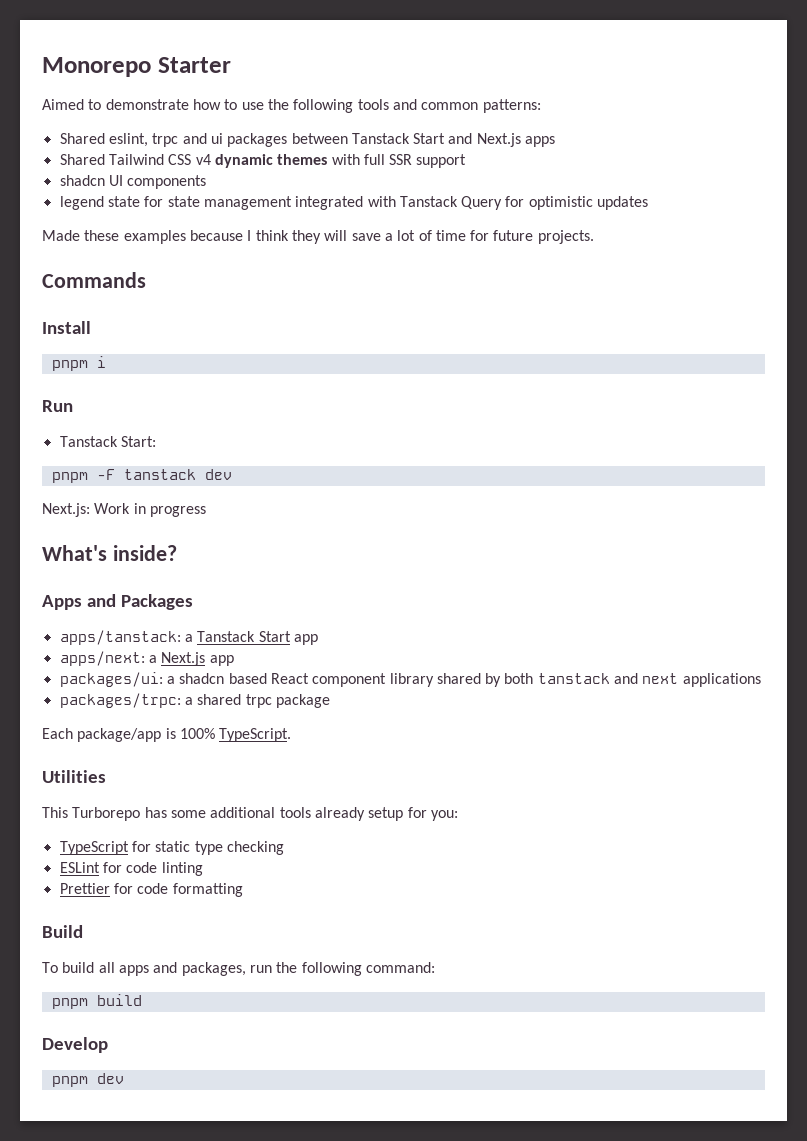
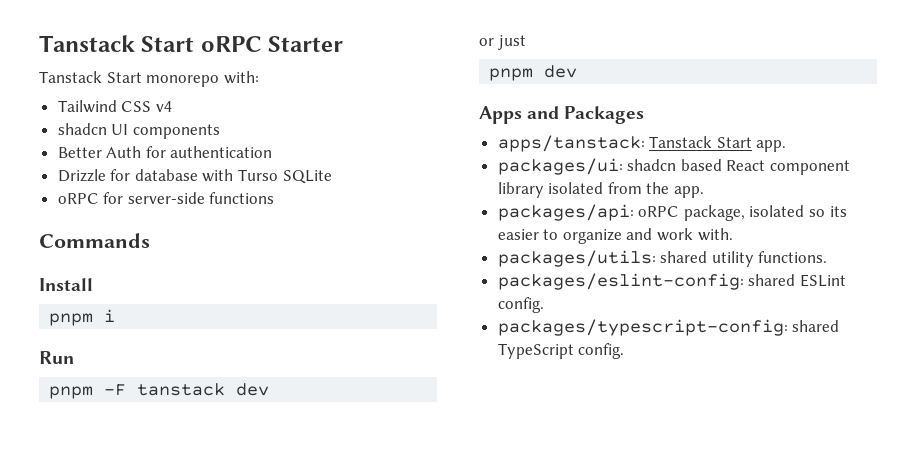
- Monorepo Starter
- Aimed to demonstrate how to use the following tools and common patterns:
- Shared eslint, trpc and ui packages between Tanstack Start and Next.js apps
- Shared Tailwind CSS v4 dynamic themes with full SSR support
+ Tanstack Start oRPC Starter
+ Tanstack Start monorepo with:
+ Tailwind CSS v4
  shadcn UI components
- legend state for state management integrated with Tanstack Query for optimistic updates
- Made these examples because I think they will save a lot of time for future projects.
+ Better Auth for authentication
+ Drizzle for database with Turso SQLite
+ oRPC for server-side functions
- Tanstack Start:
- Next.js: Work in progress
- What's inside?
+ or just
+ pnpm dev
- apps/tanstack: a Tanstack Start app
- apps/next: a Next.js app
+ apps/tanstack: Tanstack Start app.
- packages/ui: a shadcn based React component library shared by both tanstack and next applications
- packages/trpc: a shared trpc package
- Each package/app is 100% TypeScript.
- Utilities
- This Turborepo has some additional tools already setup for you:
- TypeScript for static type checking
- ESLint for code linting
- Prettier for code formatting
- Build
- To build all apps and packages, run the following command:
- pnpm build
- Develop
- pnpm dev
+ packages/ui: shadcn based React component library isolated from the app.
+ packages/api: oRPC package, isolated so its easier to organize and work with.
+ packages/utils: shared utility functions.
+ packages/eslint-config: shared ESLint config.
+ packages/typescript-config: shared TypeScript config.

